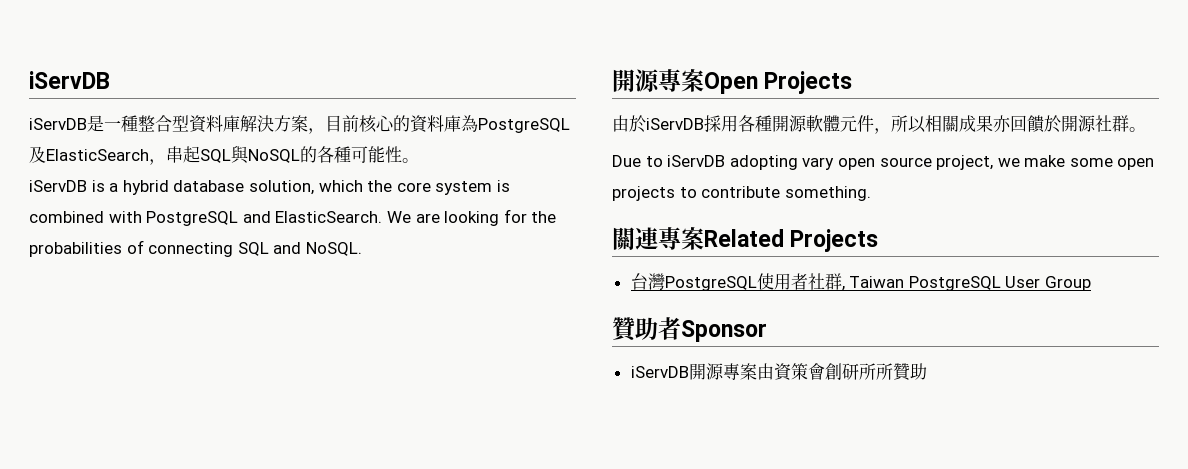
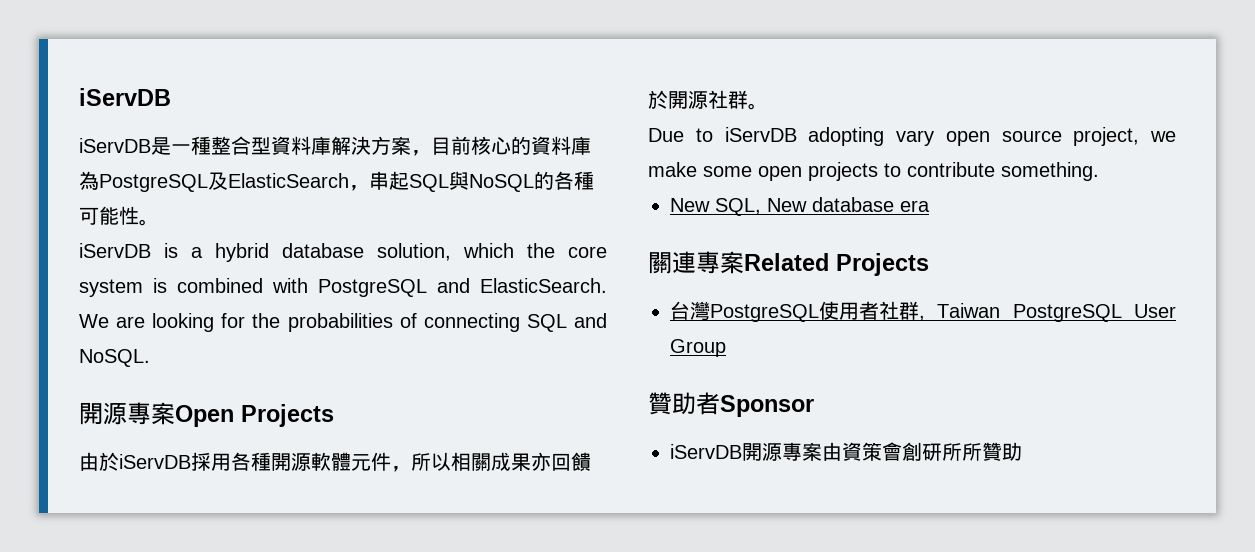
+ New SQL, New database era

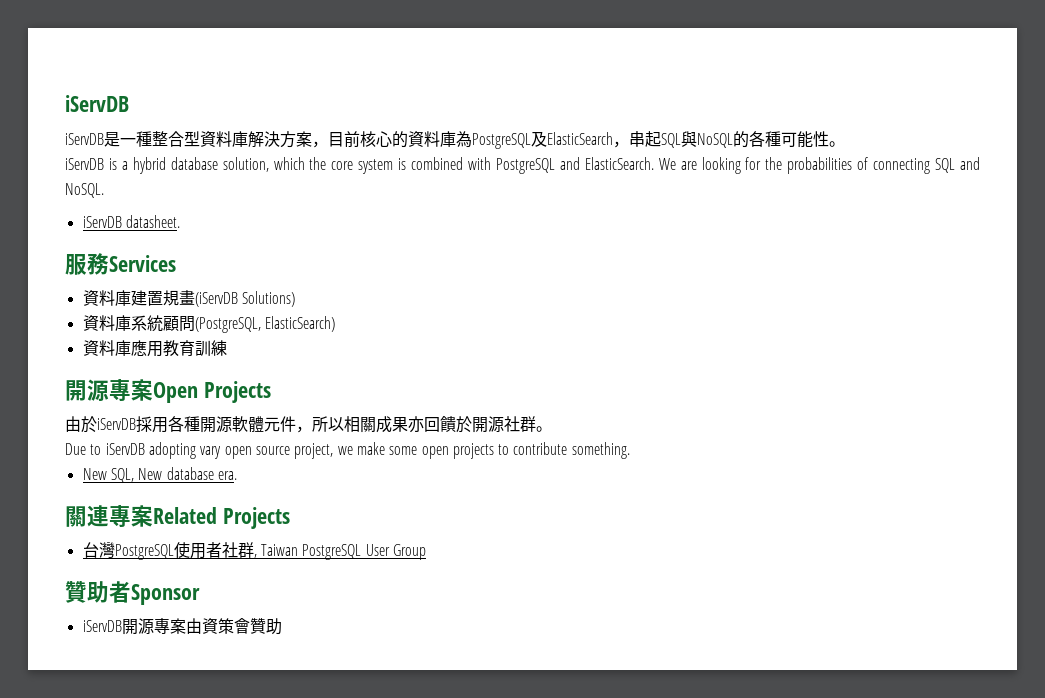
+ iServDB datasheet.
+ 服務Services
+ 資料庫建置規畫(iServDB Solutions)
+ 資料庫系統顧問(PostgreSQL, ElasticSearch)
+ 資料庫應用教育訓練
- New SQL, New database era
+ New SQL, New database era.
- iServDB開源專案由資策會創研所所贊助
+ iServDB開源專案由資策會贊助

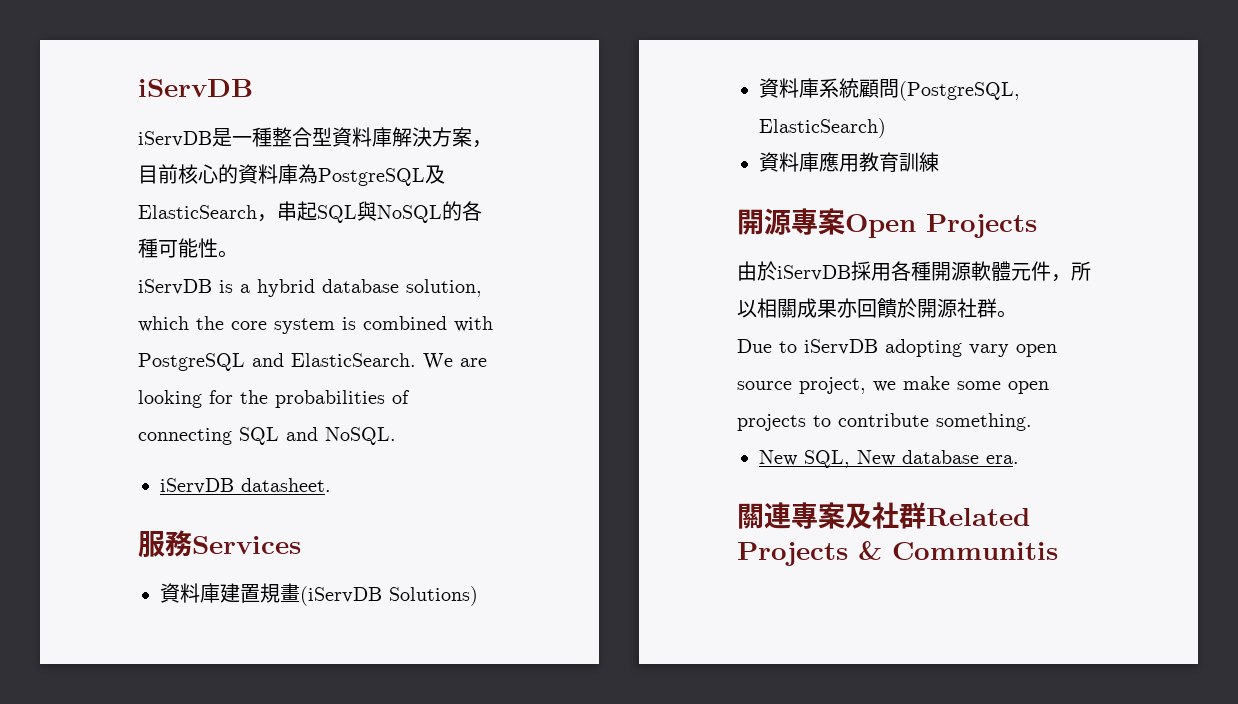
- 關連專案Related Projects
- 台灣PostgreSQL使用者社群, Taiwan PostgreSQL User Group
- 贊助者Sponsor
- iServDB開源專案由資策會贊助
+ 關連專案及社群Related Projects & Communitis

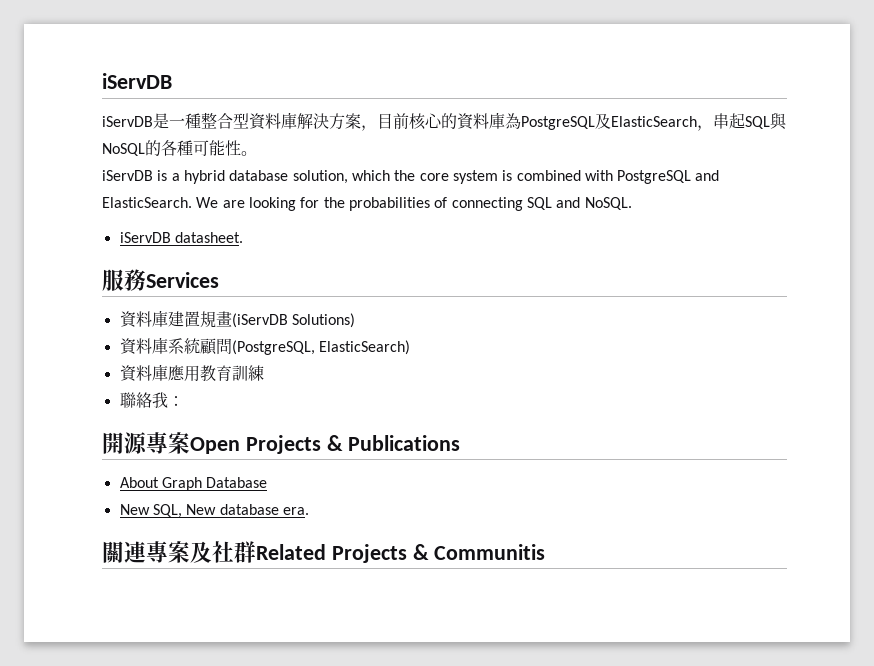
+ 聯絡我：
- 開源專案Open Projects
- 由於iServDB採用各種開源軟體元件，所以相關成果亦回饋於開源社群。
- Due to iServDB adopting vary open source project, we make some open projects to contribute something.
+ 開源專案Open Projects & Publications
+ About Graph Database

